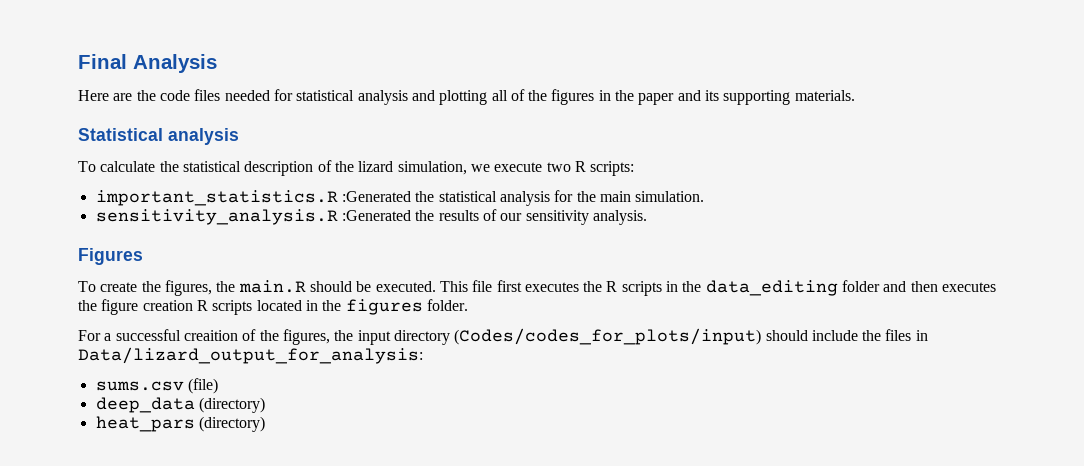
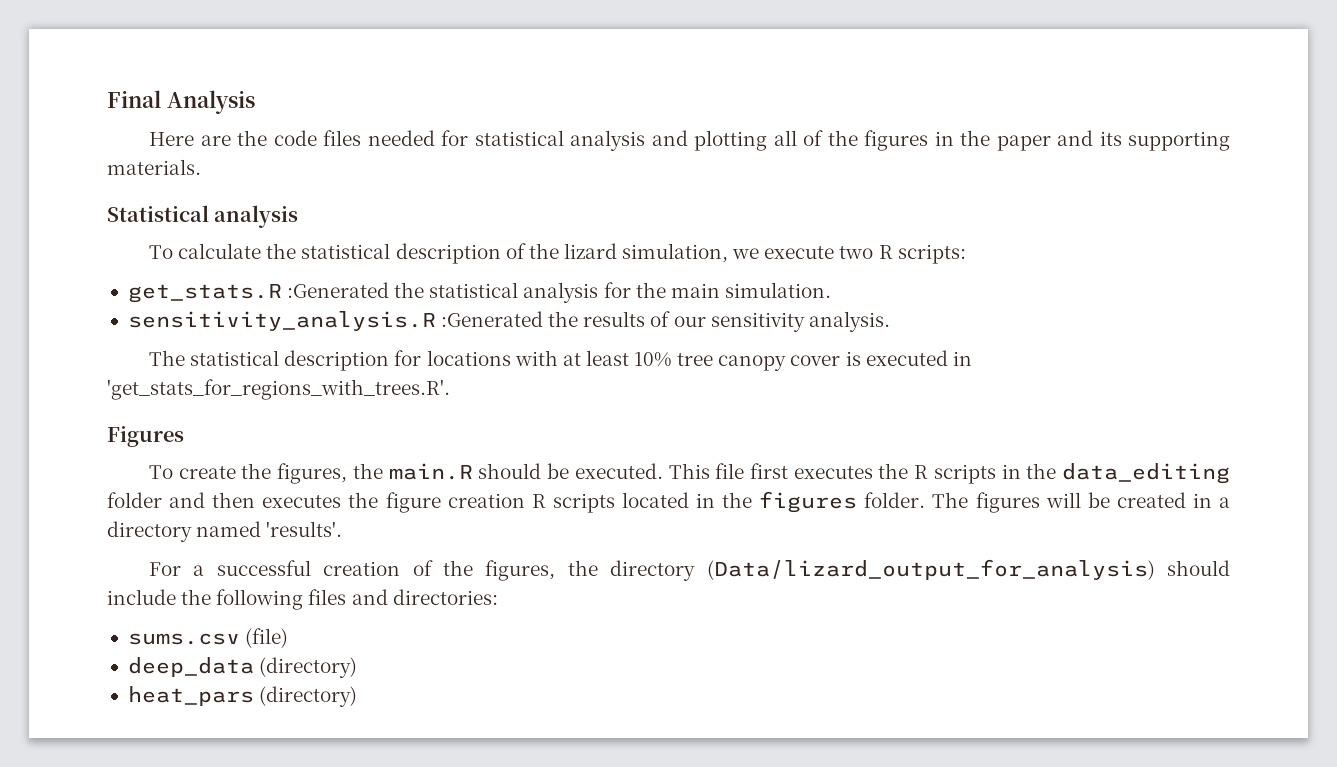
- important_statistics.R :Generated the statistical analysis for the main simulation.
+ get_stats.R :Generated the statistical analysis for the main simulation.
+ The statistical description for locations with at least 10% tree canopy cover is executed in 'get_stats_for_regions_with_trees.R'.
+ The figures will be created in a directory named 'results'.
- For a successful creaition of the figures, the input directory (Codes/codes_for_plots/input) should include the files in Data/lizard_output_for_analysis:
+ For a successful creation of the figures, the directory (Data/lizard_output_for_analysis) should include the following files and directories:

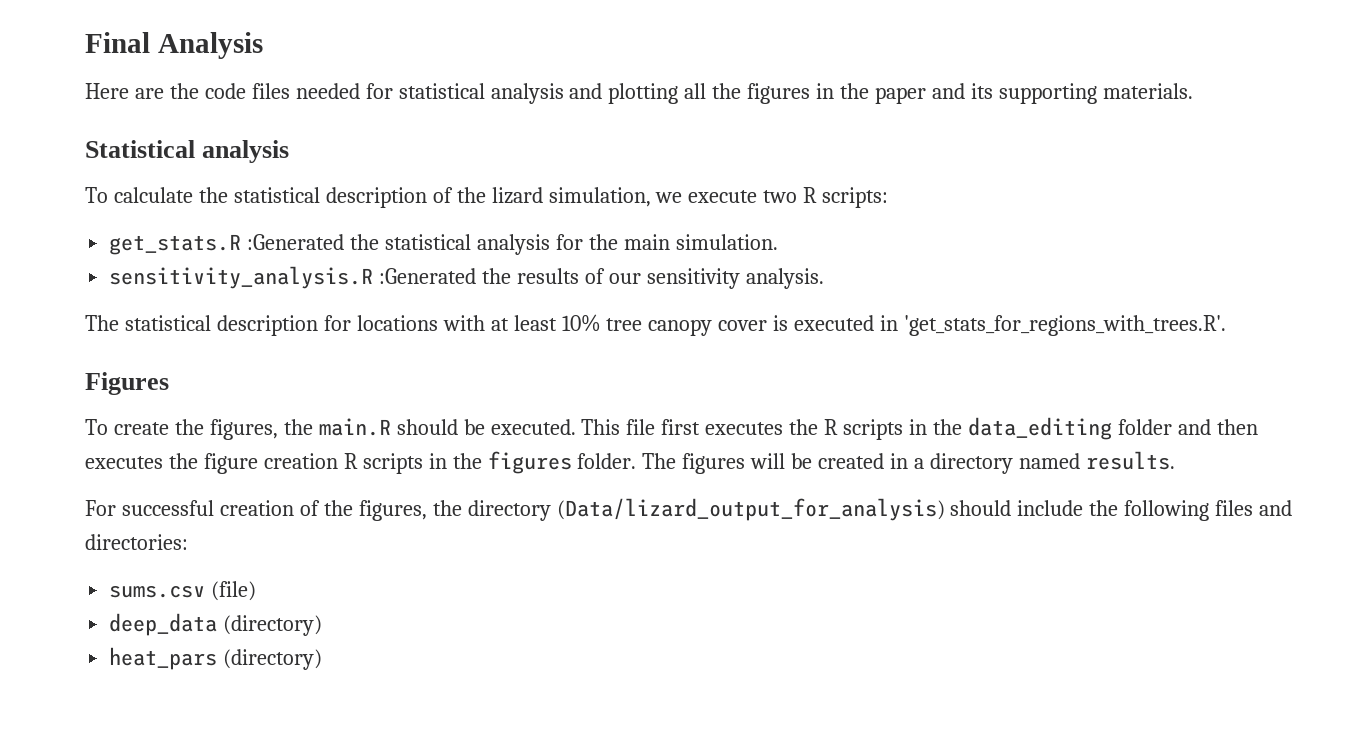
- Here are the code files needed for statistical analysis and plotting all of the figures in the paper and its supporting materials.
+ Here are the code files needed for statistical analysis and plotting all the figures in the paper and its supporting materials.
- This file first executes the R scripts in the data_editing folder and then executes the figure creation R scripts located in the figures folder.
+ This file first executes the R scripts in the data_editing folder and then executes the figure creation R scripts in the figures folder.
- The figures will be created in a directory named 'results'.
+ The figures will be created in a directory named results.
- For a successful creation of the figures, the directory (Data/lizard_output_for_analysis) should include the following files and directories:
+ For successful creation of the figures, the directory (Data/lizard_output_for_analysis) should include the following files and directories:

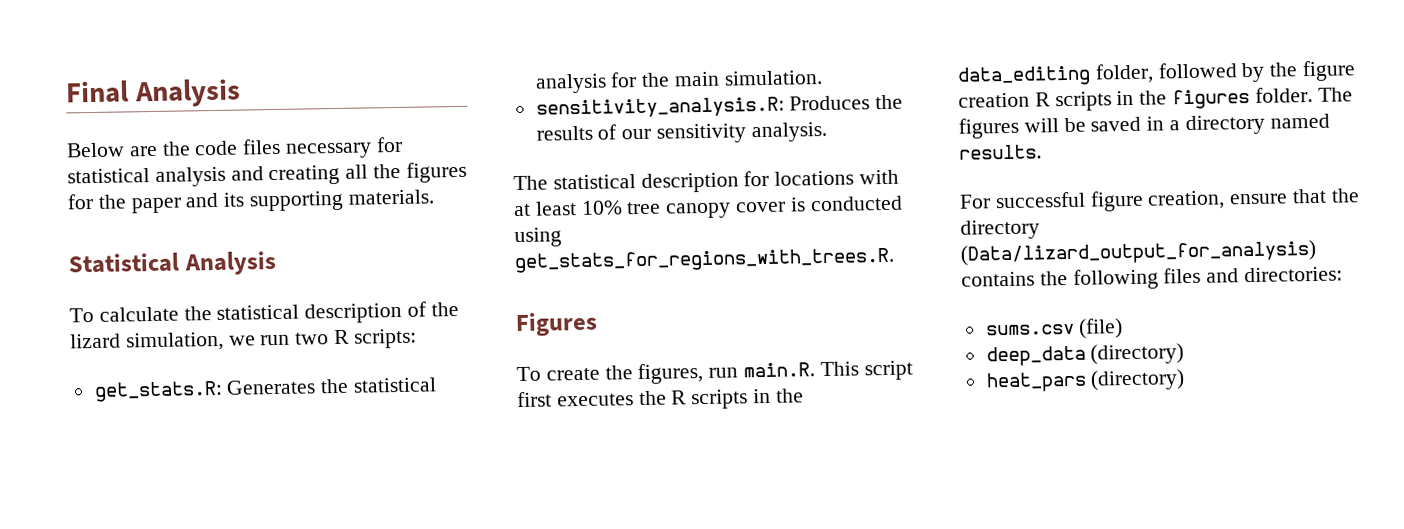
- Here are the code files needed for statistical analysis and plotting all the figures in the paper and its supporting materials.
+ Below are the code files necessary for statistical analysis and creating all the figures for the paper and its supporting materials.
- Statistical analysis
+ Statistical Analysis
- To calculate the statistical description of the lizard simulation, we execute two R scripts:
+ To calculate the statistical description of the lizard simulation, we run two R scripts:
- get_stats.R :Generated the statistical analysis for the main simulation.
+ get_stats.R: Generates the statistical analysis for the main simulation.
- sensitivity_analysis.R :Generated the results of our sensitivity analysis.
+ sensitivity_analysis.R: Produces the results of our sensitivity analysis.
- The statistical description for locations with at least 10% tree canopy cover is executed in 'get_stats_for_regions_with_trees.R'.
+ The statistical description for locations with at least 10% tree canopy cover is conducted using get_stats_for_regions_with_trees.R.
- To create the figures, the main.R should be executed. This file first executes the R scripts in the data_editing folder and then executes the figure creation R scripts in the figures folder.
+ To create the figures, run main.R. This script first executes the R scripts in the data_editing folder, followed by the figure creation R scripts in the figures folder.
- The figures will be created in a directory named results.
+ The figures will be saved in a directory named results.
- For successful creation of the figures, the directory (Data/lizard_output_for_analysis) should include the following files and directories:
+ For successful figure creation, ensure that the directory (Data/lizard_output_for_analysis) contains the following files and directories:

